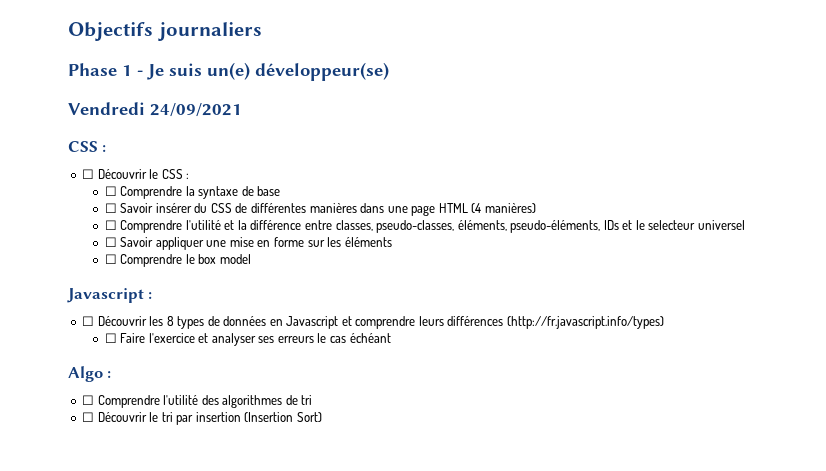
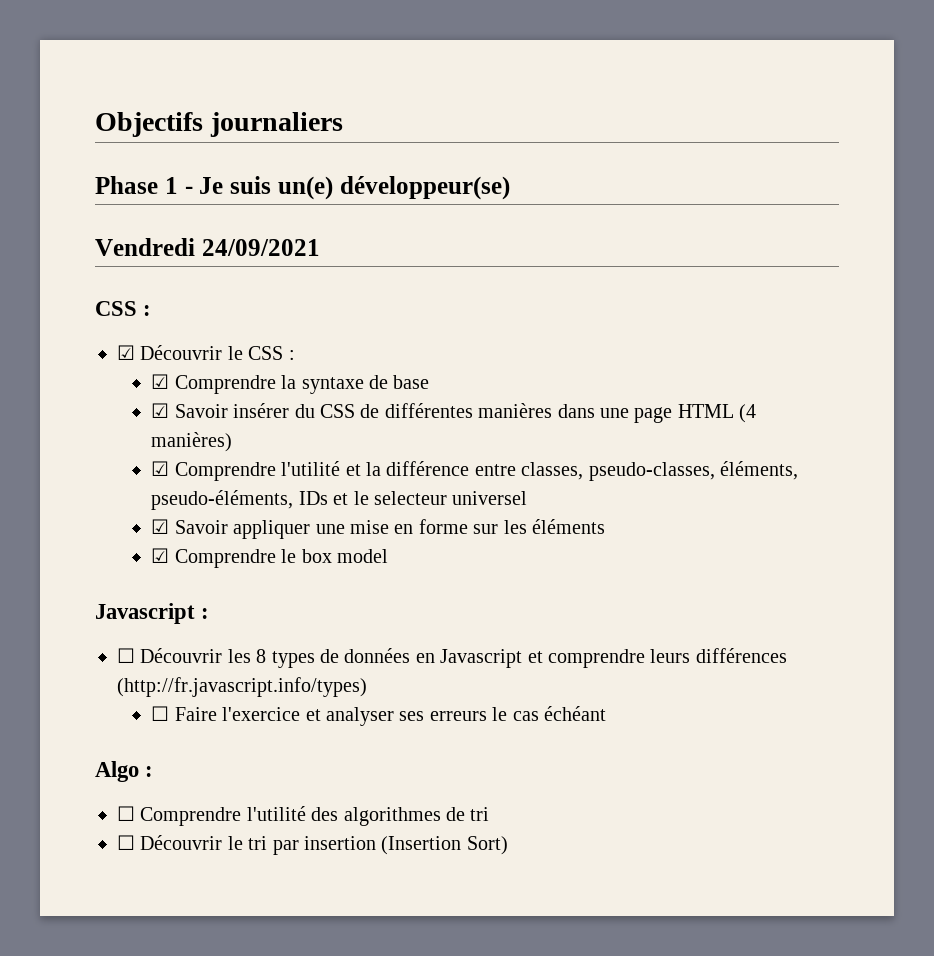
- ☐ Découvrir le CSS :
+ ☑ Découvrir le CSS :
- ☐ Comprendre la syntaxe de base
+ ☑ Comprendre la syntaxe de base
- ☐ Savoir insérer du CSS de différentes manières dans une page HTML (4 manières)
+ ☑ Savoir insérer du CSS de différentes manières dans une page HTML (4 manières)
- ☐ Comprendre l'utilité et la différence entre classes, pseudo-classes, éléments, pseudo-éléments, IDs et le selecteur universel
+ ☑ Comprendre l'utilité et la différence entre classes, pseudo-classes, éléments, pseudo-éléments, IDs et le selecteur universel
- ☐ Savoir appliquer une mise en forme sur les éléments
+ ☑ Savoir appliquer une mise en forme sur les éléments
- ☐ Comprendre le box model
+ ☑ Comprendre le box model

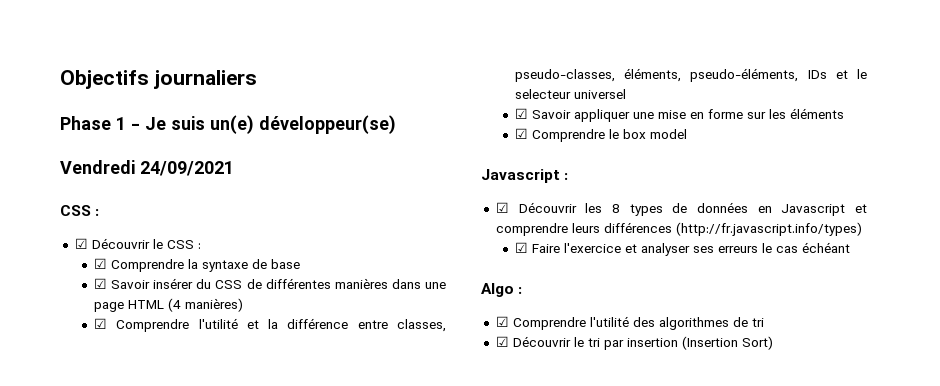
- ☐ Découvrir les 8 types de données en Javascript et comprendre leurs différences (http://fr.javascript.info/types)
+ ☑ Découvrir les 8 types de données en Javascript et comprendre leurs différences (http://fr.javascript.info/types)
- ☐ Faire l'exercice et analyser ses erreurs le cas échéant
+ ☑ Faire l'exercice et analyser ses erreurs le cas échéant
- ☐ Comprendre l'utilité des algorithmes de tri
+ ☑ Comprendre l'utilité des algorithmes de tri
- ☐ Découvrir le tri par insertion (Insertion Sort)
+ ☑ Découvrir le tri par insertion (Insertion Sort)

